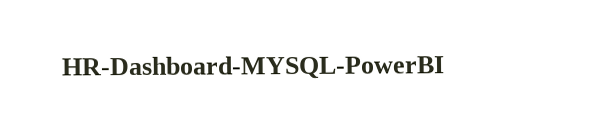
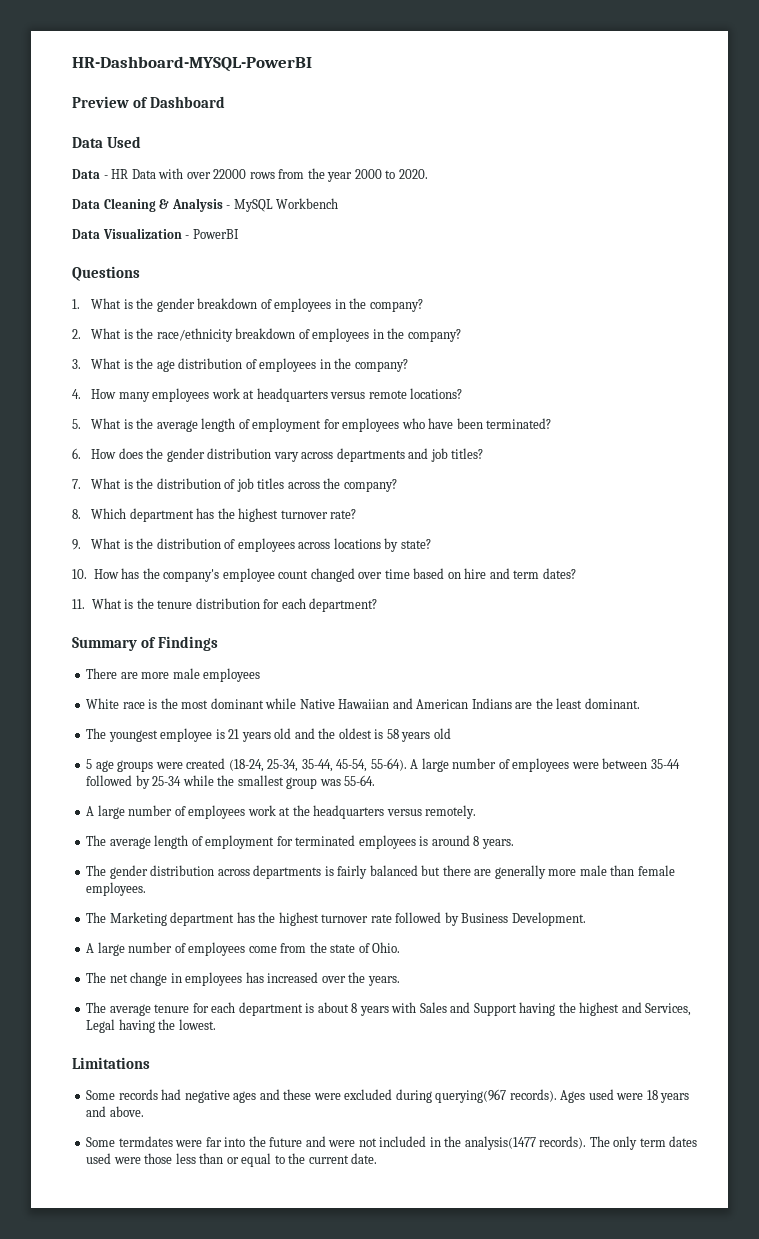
+ Preview of Dashboard
+ Data Used
+ Data - HR Data with over 22000 rows from the year 2000 to 2020.
+ Data Cleaning & Analysis - MySQL Workbench
+ Data Visualization - PowerBI
+ Questions
+ 1. What is the gender breakdown of employees in the company?
+ 2. What is the race/ethnicity breakdown of employees in the company?
+ 3. What is the age distribution of employees in the company?
+ 4. How many employees work at headquarters versus remote locations?
+ 5. What is the average length of employment for employees who have been terminated?
+ 6. How does the gender distribution vary across departments and job titles?
+ 7. What is the distribution of job titles across the company?
+ 8. Which department has the highest turnover rate?
+ 9. What is the distribution of employees across locations by state?
+ 10. How has the company's employee count changed over time based on hire and term dates?
+ 11. What is the tenure distribution for each department?
+ Summary of Findings
+ There are more male employees
+ White race is the most dominant while Native Hawaiian and American Indians are the least dominant.
+ The youngest employee is 21 years old and the oldest is 58 years old
+ 5 age groups were created (18-24, 25-34, 35-44, 45-54, 55-64). A large number of employees were between 35-44 followed by 25-34 while the smallest group was 55-64.
+ A large number of employees work at the headquarters versus remotely.
+ The average length of employment for terminated employees is around 8 years.
+ The gender distribution across departments is fairly balanced but there are generally more male than female employees.
+ The Marketing department has the highest turnover rate followed by Business Development.
+ A large number of employees come from the state of Ohio.
+ The net change in employees has increased over the years.
+ The average tenure for each department is about 8 years with Sales and Support having the highest and Services, Legal having the lowest.
+ Limitations
+ Some records had negative ages and these were excluded during querying(967 records). Ages used were 18 years and above.
+ Some termdates were far into the future and were not included in the analysis(1477 records). The only term dates used were those less than or equal to the current date.

